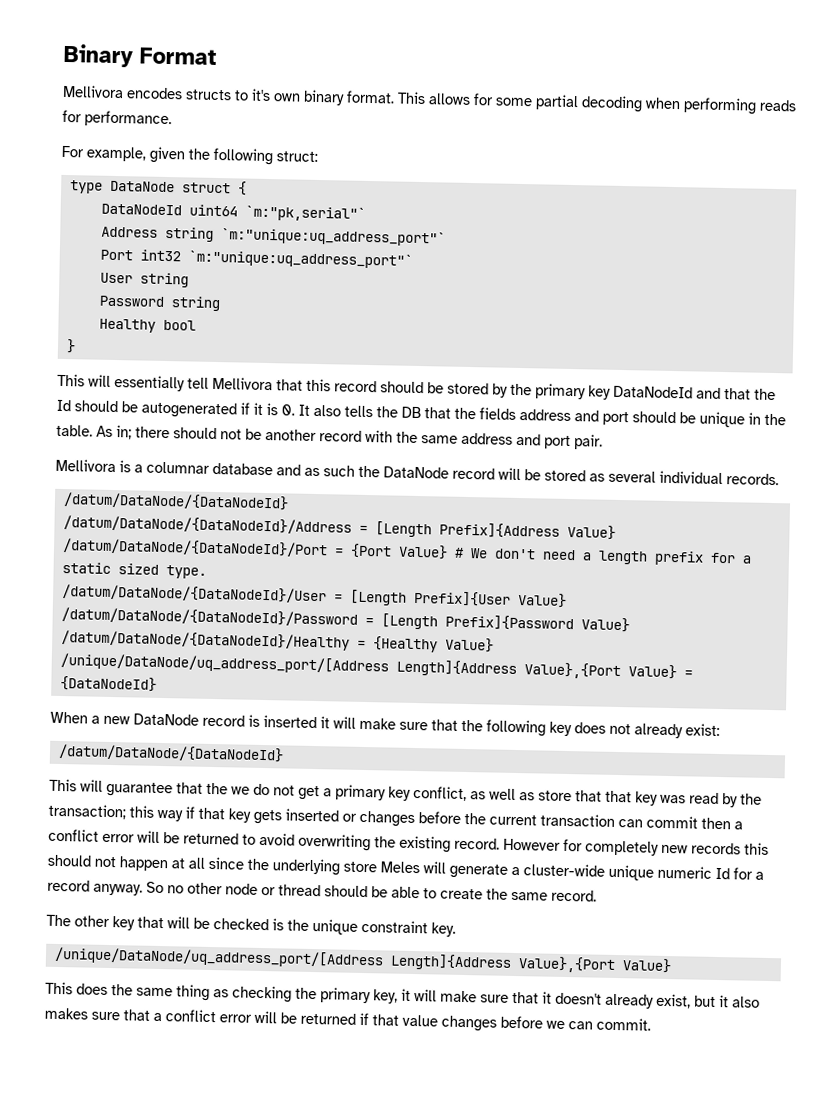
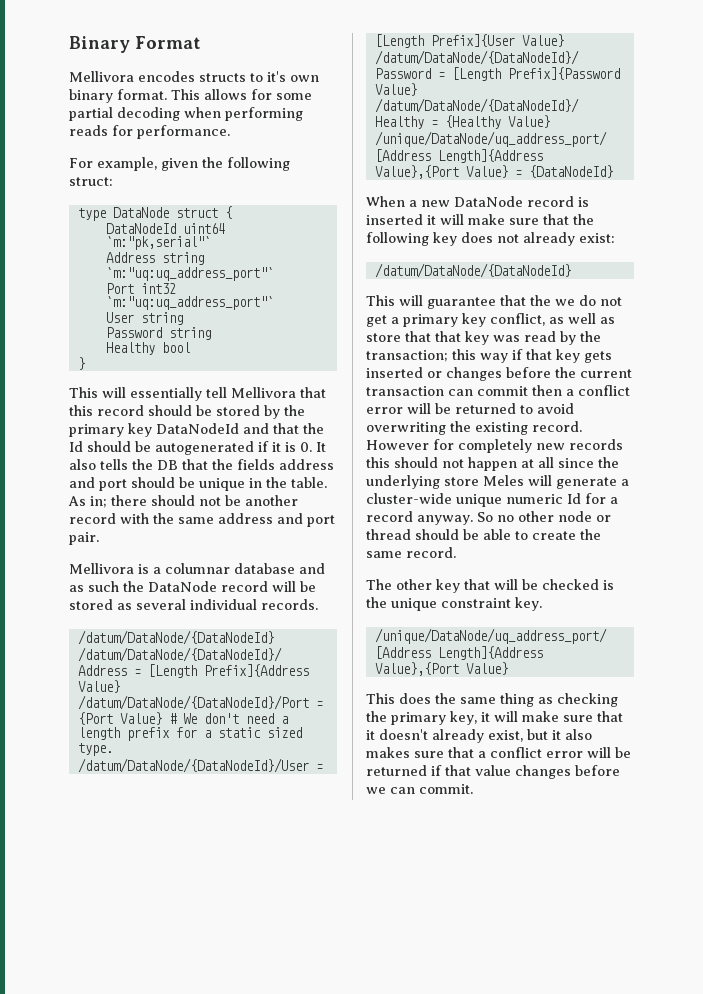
- Address string `m:"unique:uq_address_port"`
+ Address string `m:"uq:uq_address_port"`
- Port int32 `m:"unique:uq_address_port"`
+ Port int32 `m:"uq:uq_address_port"`

